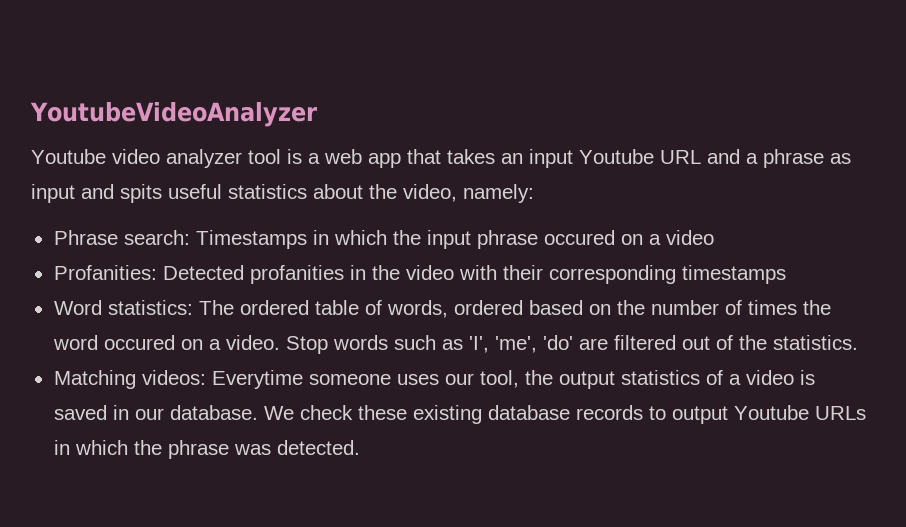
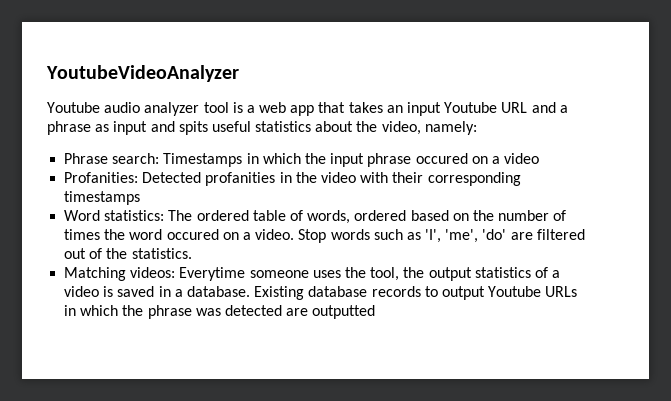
- Youtube video analyzer tool is a web app that takes an input Youtube URL and a phrase as input and spits useful statistics about the video, namely:
+ Youtube audio analyzer tool is a web app that takes an input Youtube URL and a phrase as input and spits useful statistics about the video, namely:
- Matching videos: Everytime someone uses our tool, the output statistics of a video is saved in our database. We check these existing database records to output Youtube URLs in which the phrase was detected.
+ Matching videos: Everytime someone uses the tool, the output statistics of a video is saved in a database. Existing database records to output Youtube URLs in which the phrase was detected are outputted

